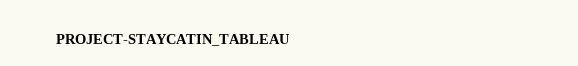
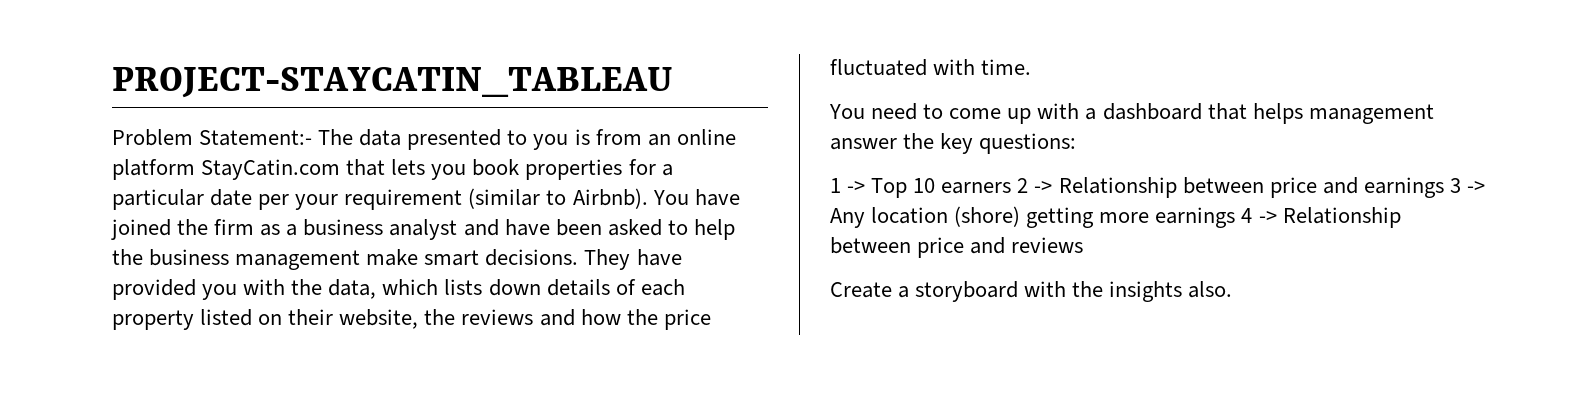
+ Problem Statement:- The data presented to you is from an online platform StayCatin.com that lets you book properties for a particular date per your requirement (similar to Airbnb). You have joined the firm as a business analyst and have been asked to help the business management make smart decisions. They have provided you with the data, which lists down details of each property listed on their website, the reviews and how the price fluctuated with time.
+ You need to come up with a dashboard that helps management answer the key questions:
+ 1 -> Top 10 earners 2 -> Relationship between price and earnings 3 -> Any location (shore) getting more earnings 4 -> Relationship between price and reviews
+ Create a storyboard with the insights also.

